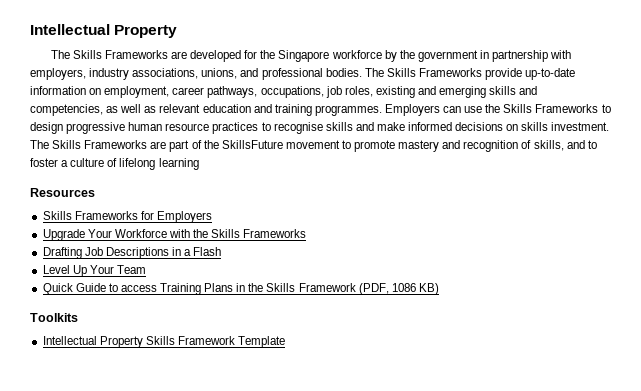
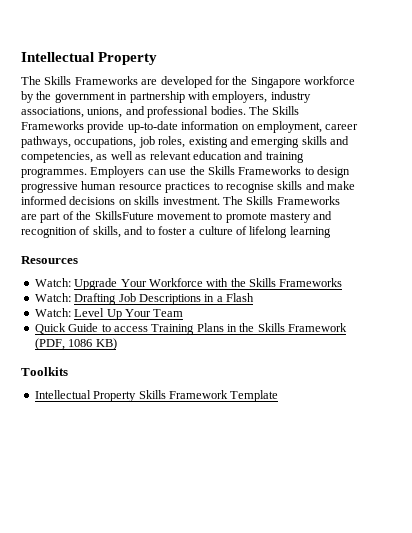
- Skills Frameworks for Employers
- Upgrade Your Workforce with the Skills Frameworks
+ Watch: Upgrade Your Workforce with the Skills Frameworks
- Drafting Job Descriptions in a Flash
+ Watch: Drafting Job Descriptions in a Flash
- Level Up Your Team
+ Watch: Level Up Your Team

